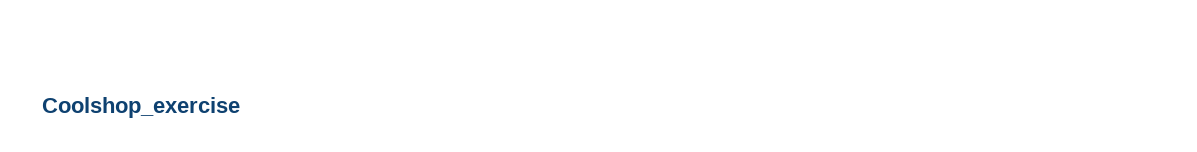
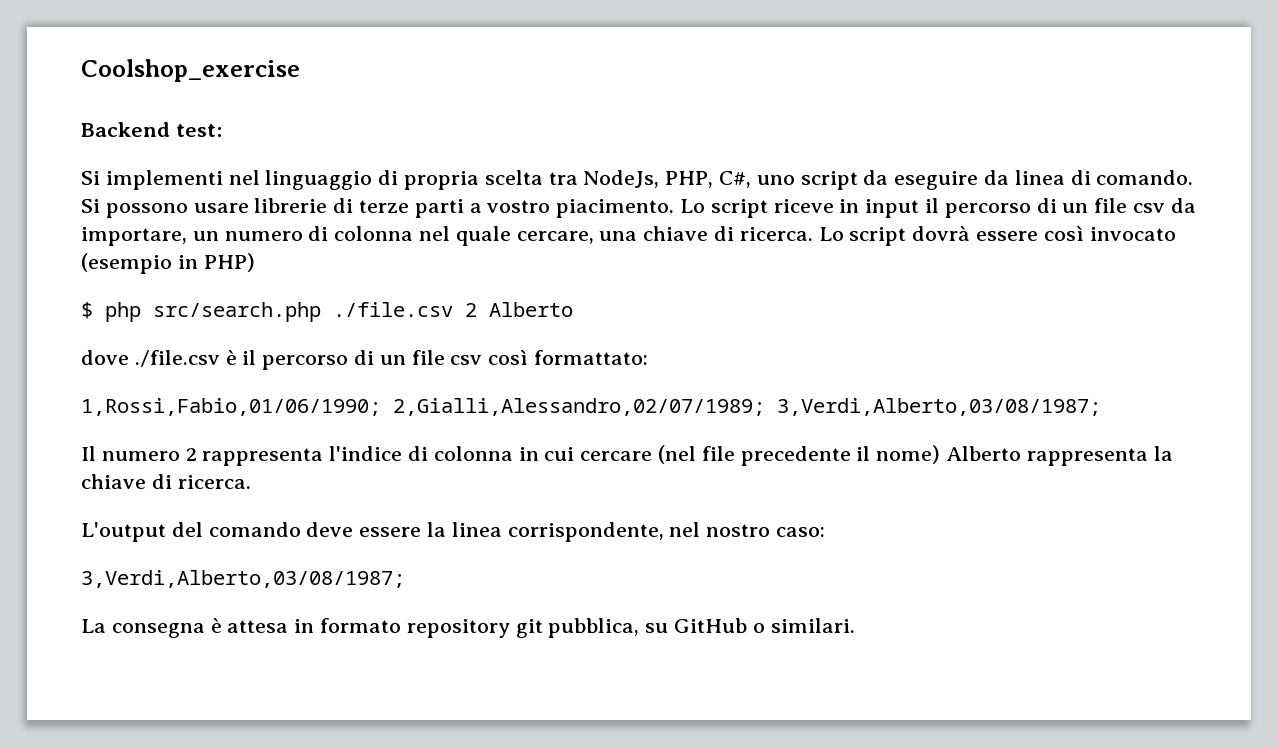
+ Backend test:
+ Si implementi nel linguaggio di propria scelta tra NodeJs, PHP, C#, uno script da eseguire da linea di comando. Si possono usare librerie di terze parti a vostro piacimento. Lo script riceve in input il percorso di un file csv da importare, un numero di colonna nel quale cercare, una chiave di ricerca. Lo script dovrà essere così invocato (esempio in PHP)
+ $ php src/search.php ./file.csv 2 Alberto
+ dove ./file.csv è il percorso di un file csv così formattato:
+ 1,Rossi,Fabio,01/06/1990; 2,Gialli,Alessandro,02/07/1989; 3,Verdi,Alberto,03/08/1987;
+ Il numero 2 rappresenta l'indice di colonna in cui cercare (nel file precedente il nome) Alberto rappresenta la chiave di ricerca.
+ L'output del comando deve essere la linea corrispondente, nel nostro caso:
+ 3,Verdi,Alberto,03/08/1987;
+ La consegna è attesa in formato repository git pubblica, su GitHub o similari.

